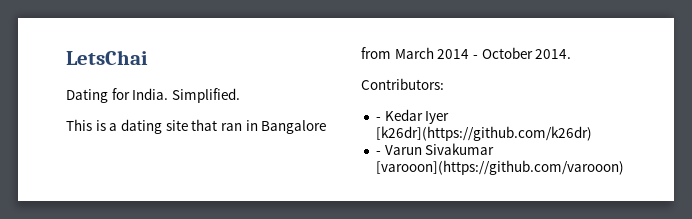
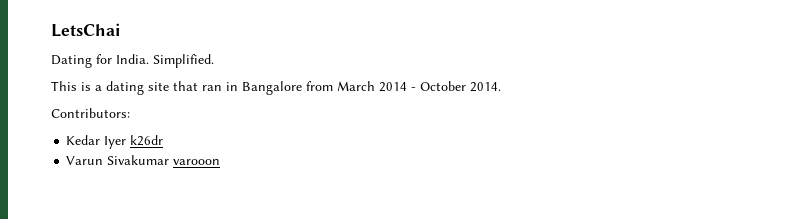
- - Kedar Iyer [k26dr](https://github.com/k26dr)
- - Varun Sivakumar [varooon](https://github.com/varooon)
+ Kedar Iyer k26dr
+ Varun Sivakumar varooon

